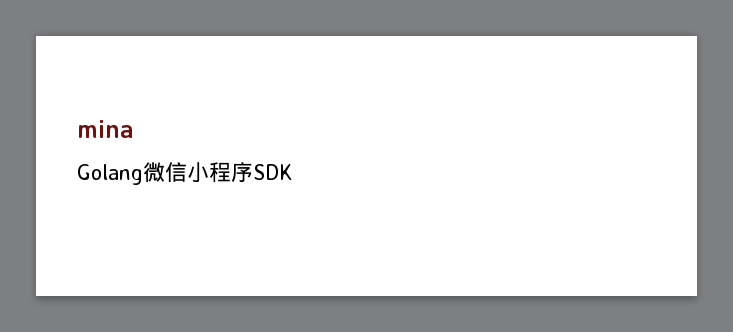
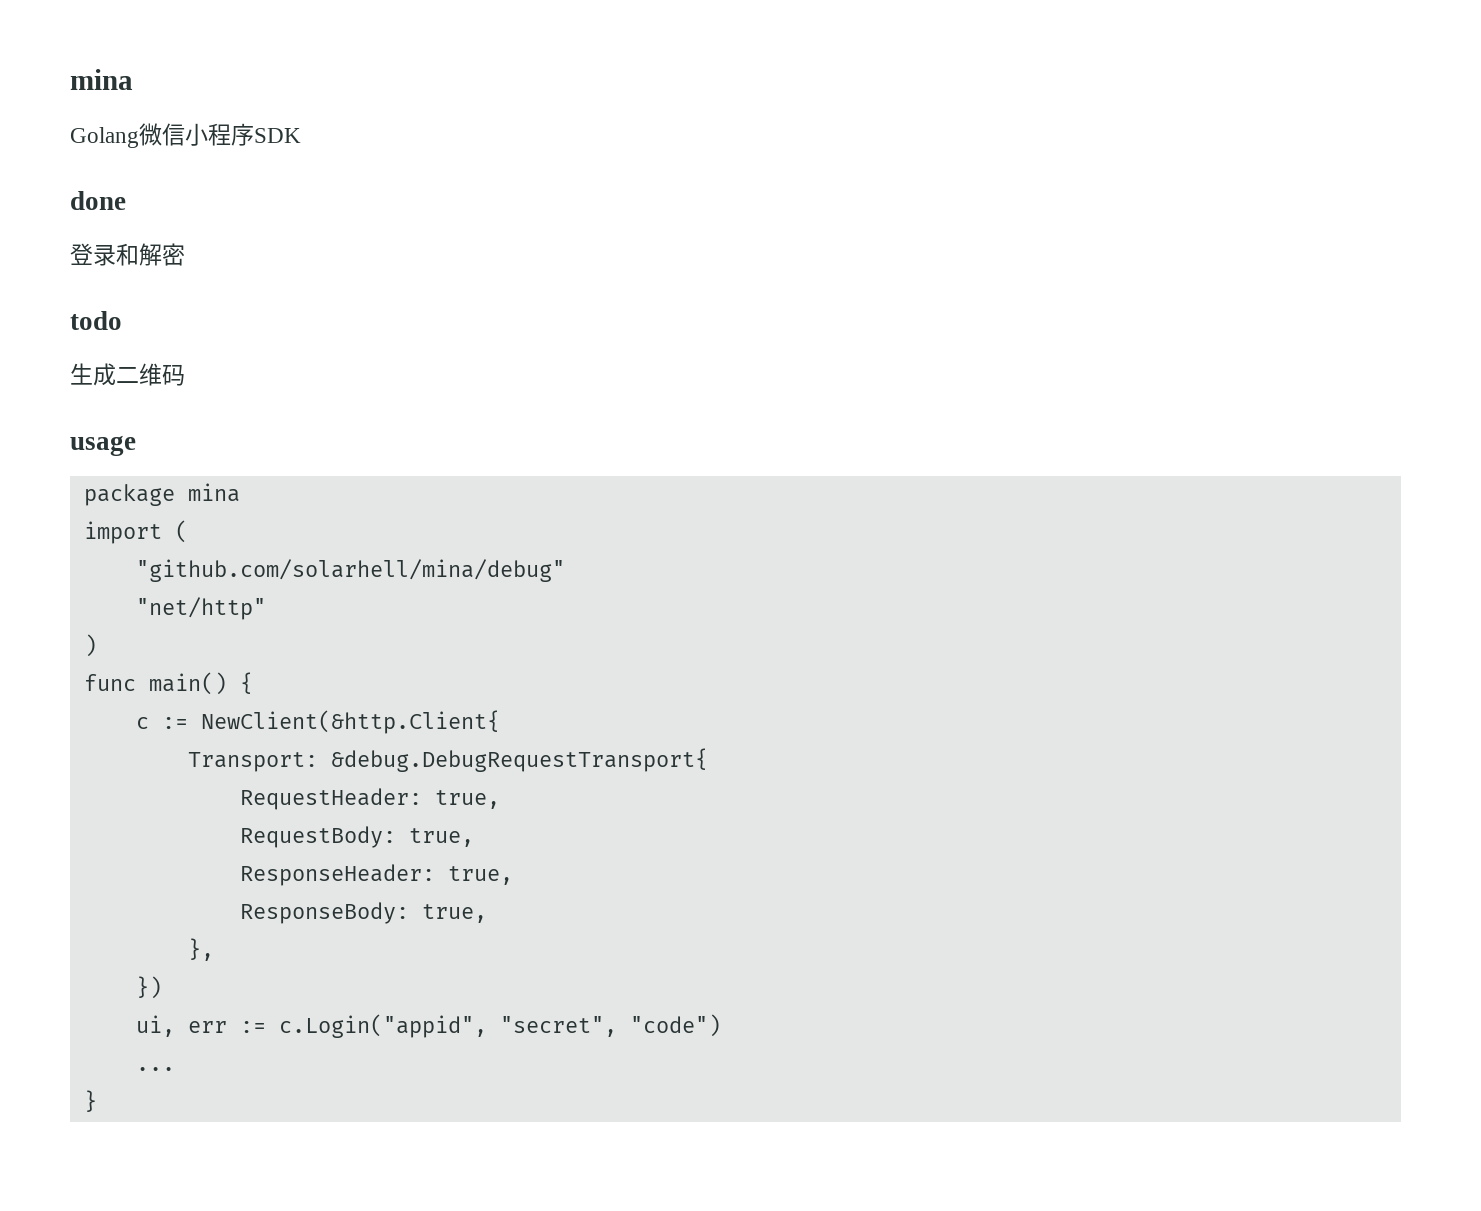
+ done
+ 登录和解密
+ todo
+ 生成二维码
+ usage
+ package mina
+ import (
+ "github.com/solarhell/mina/debug"
+ "net/http"
+ )
+ func main() {
+ c := NewClient(&http.Client{
+ Transport: &debug.DebugRequestTransport{
+ RequestHeader: true,
+ RequestBody: true,
+ ResponseHeader: true,
+ ResponseBody: true,
+ },
+ })
+ ui, err := c.Login("appid", "secret", "code")
+ ...
+ }

